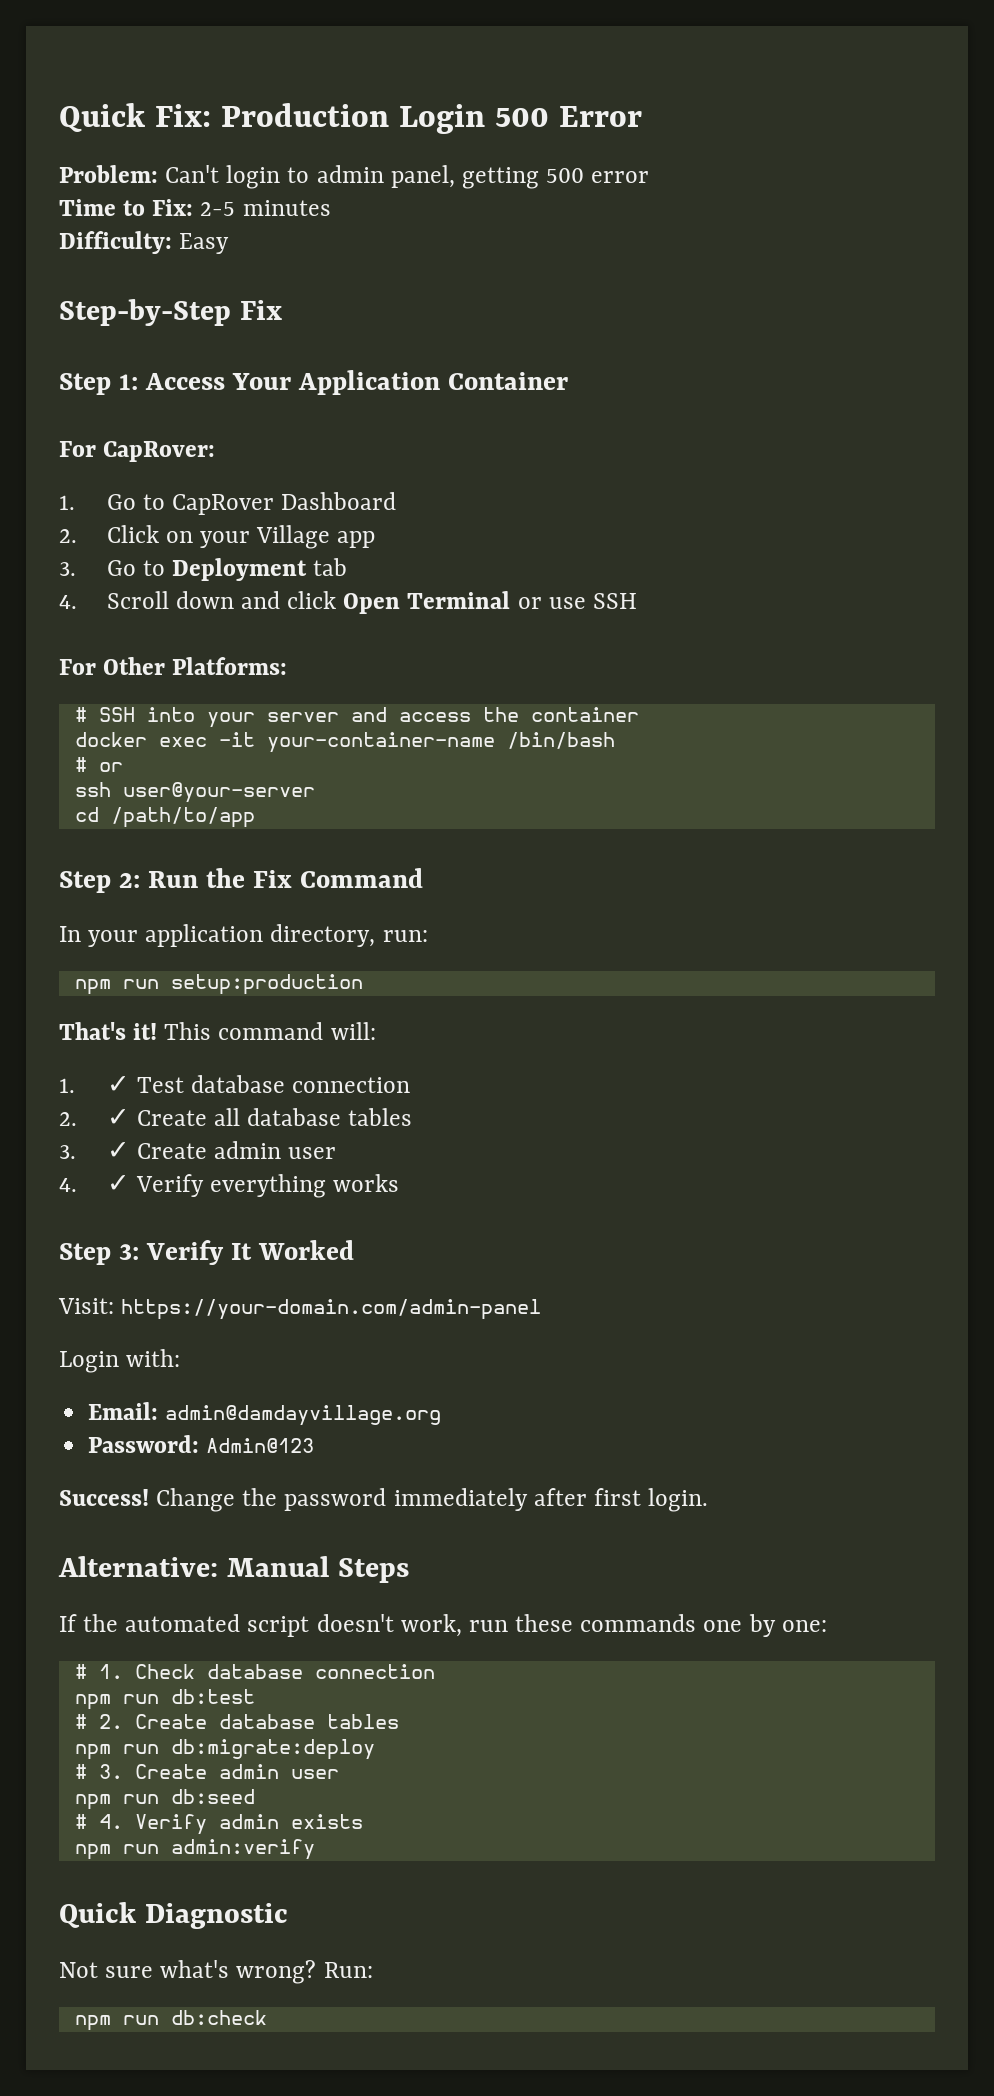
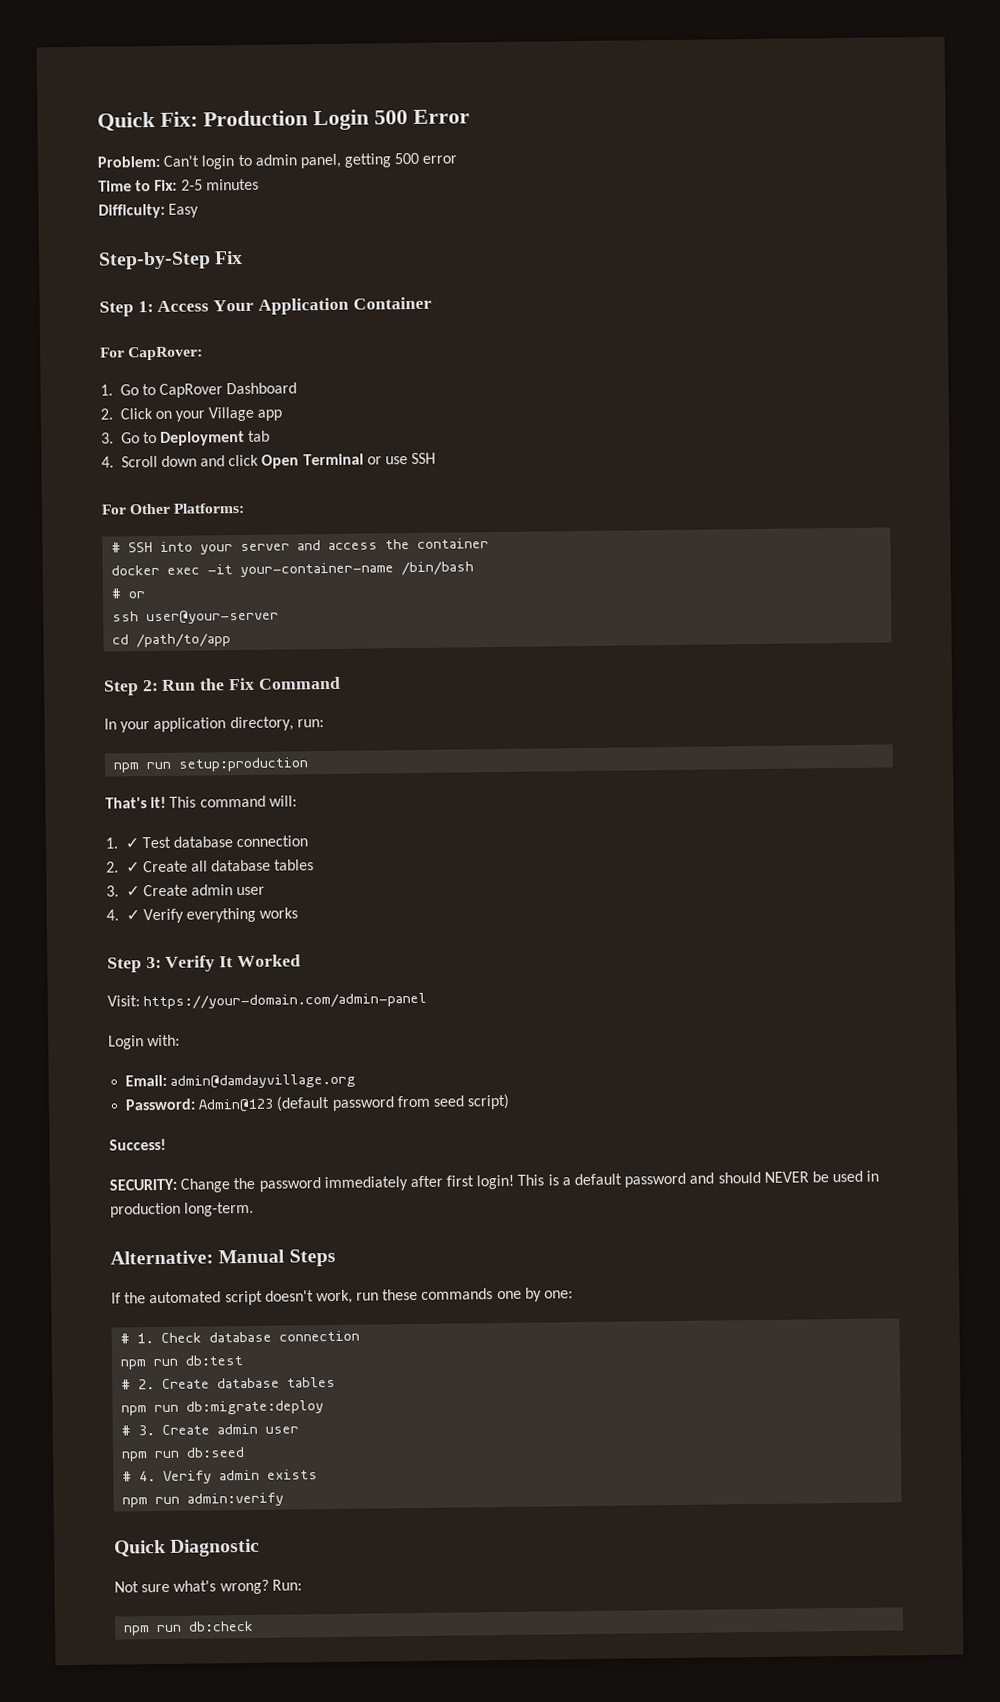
- Password: Admin@123
+ Password: Admin@123 (default password from seed script)
- Success! Change the password immediately after first login.
+ Success!
+ SECURITY: Change the password immediately after first login! This is a default password and should NEVER be used in production long-term.

